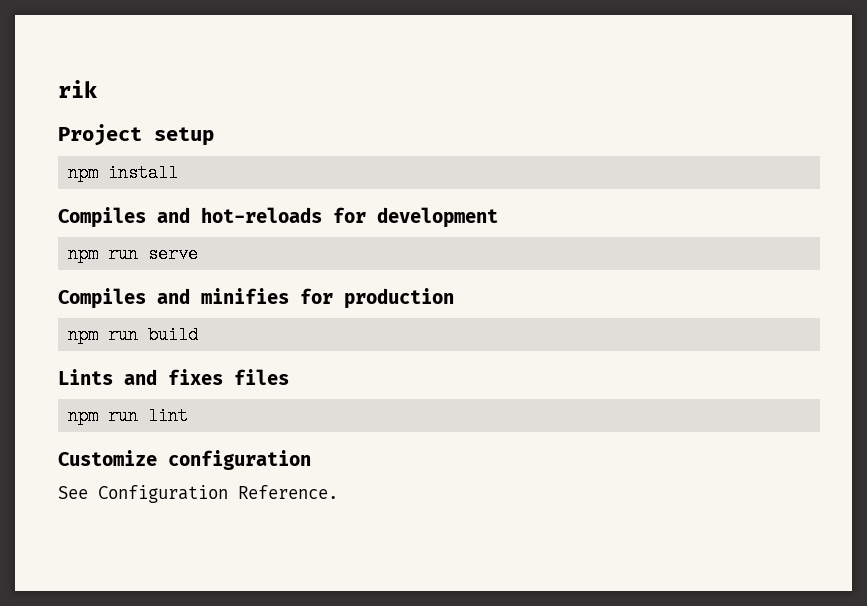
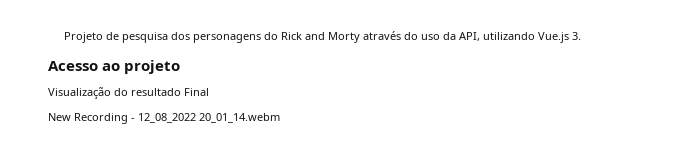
- rik
- Project setup
- npm install
- Compiles and hot-reloads for development
- npm run serve
- Compiles and minifies for production
- npm run build
- Lints and fixes files
- npm run lint
- Customize configuration
- See Configuration Reference.
+ Projeto de pesquisa dos personagens do Rick and Morty através do uso da API, utilizando Vue.js 3.
+ Acesso ao projeto
+ Visualização do resultado Final
+ New Recording - 12_08_2022 20_01_14.webm

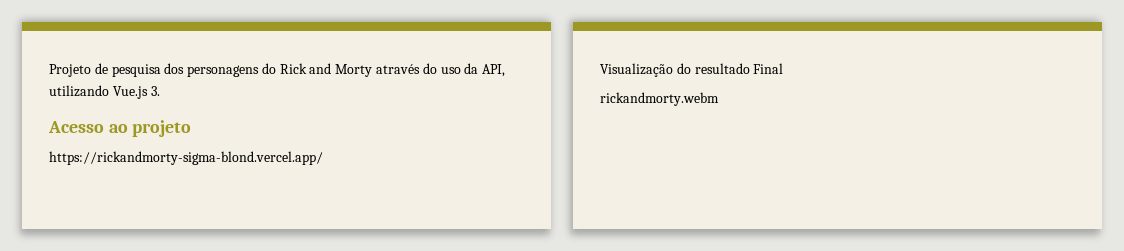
+ https://rickandmorty-sigma-blond.vercel.app/
- New Recording - 12_08_2022 20_01_14.webm
+ rickandmorty.webm

